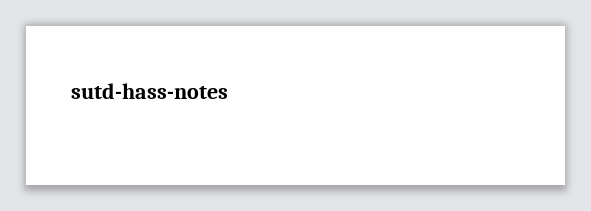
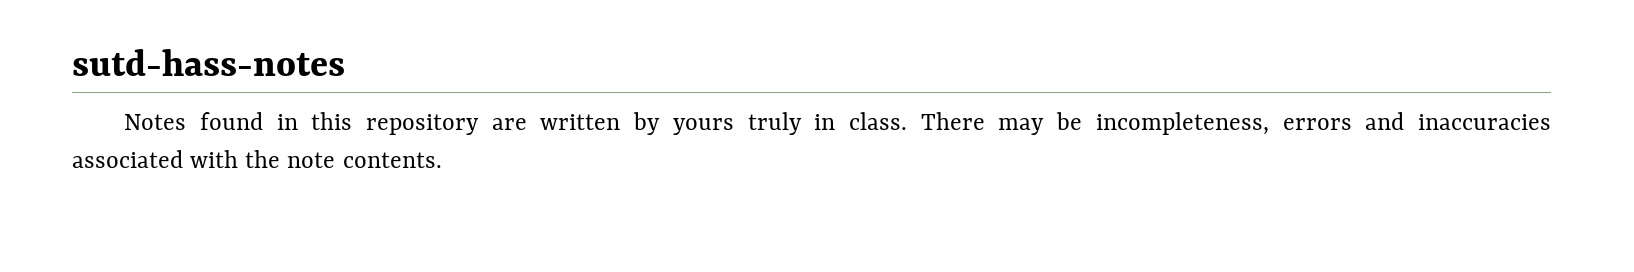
+ Notes found in this repository are written by yours truly in class. There may be incompleteness, errors and inaccuracies associated with the note contents.

